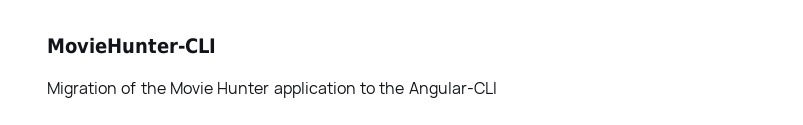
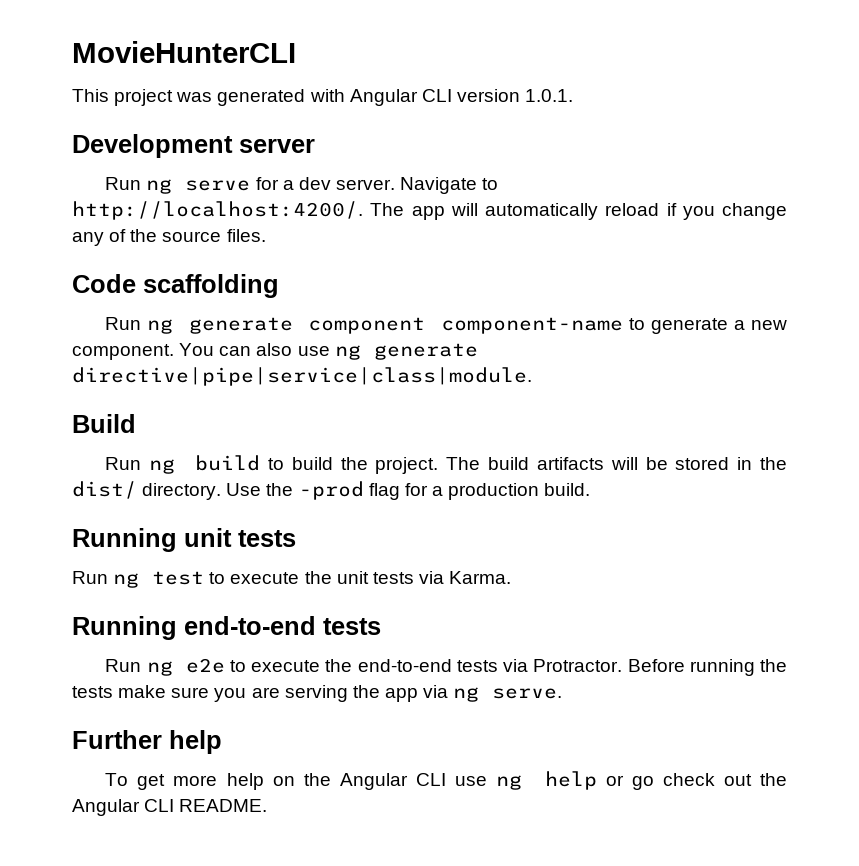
- MovieHunter-CLI
- Migration of the Movie Hunter application to the Angular-CLI
+ MovieHunterCLI
+ This project was generated with Angular CLI version 1.0.1.
+ Development server
+ Run ng serve for a dev server. Navigate to http://localhost:4200/. The app will automatically reload if you change any of the source files.
+ Code scaffolding
+ Run ng generate component component-name to generate a new component. You can also use ng generate directive|pipe|service|class|module.
+ Build
+ Run ng build to build the project. The build artifacts will be stored in the dist/ directory. Use the -prod flag for a production build.
+ Running unit tests
+ Run ng test to execute the unit tests via Karma.
+ Running end-to-end tests
+ Run ng e2e to execute the end-to-end tests via Protractor. Before running the tests make sure you are serving the app via ng serve.
+ Further help
+ To get more help on the Angular CLI use ng help or go check out the Angular CLI README.

